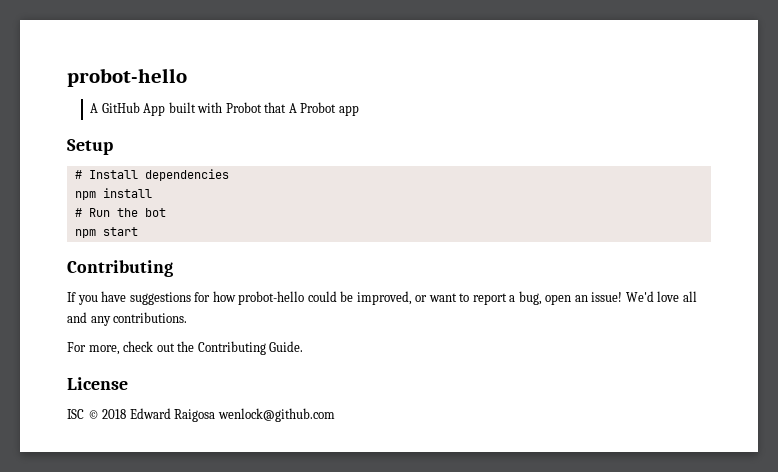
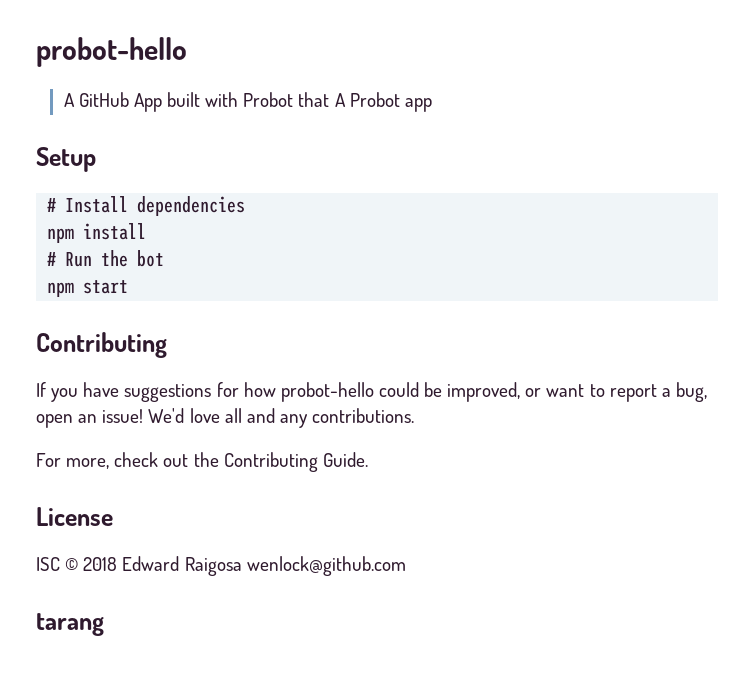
+ tarang

